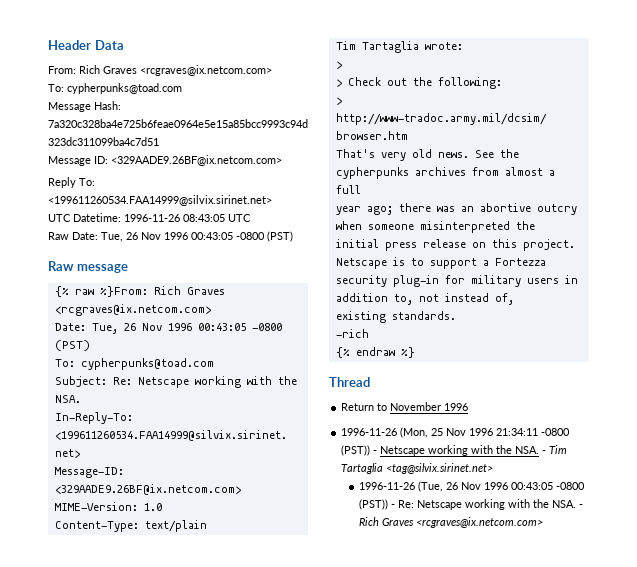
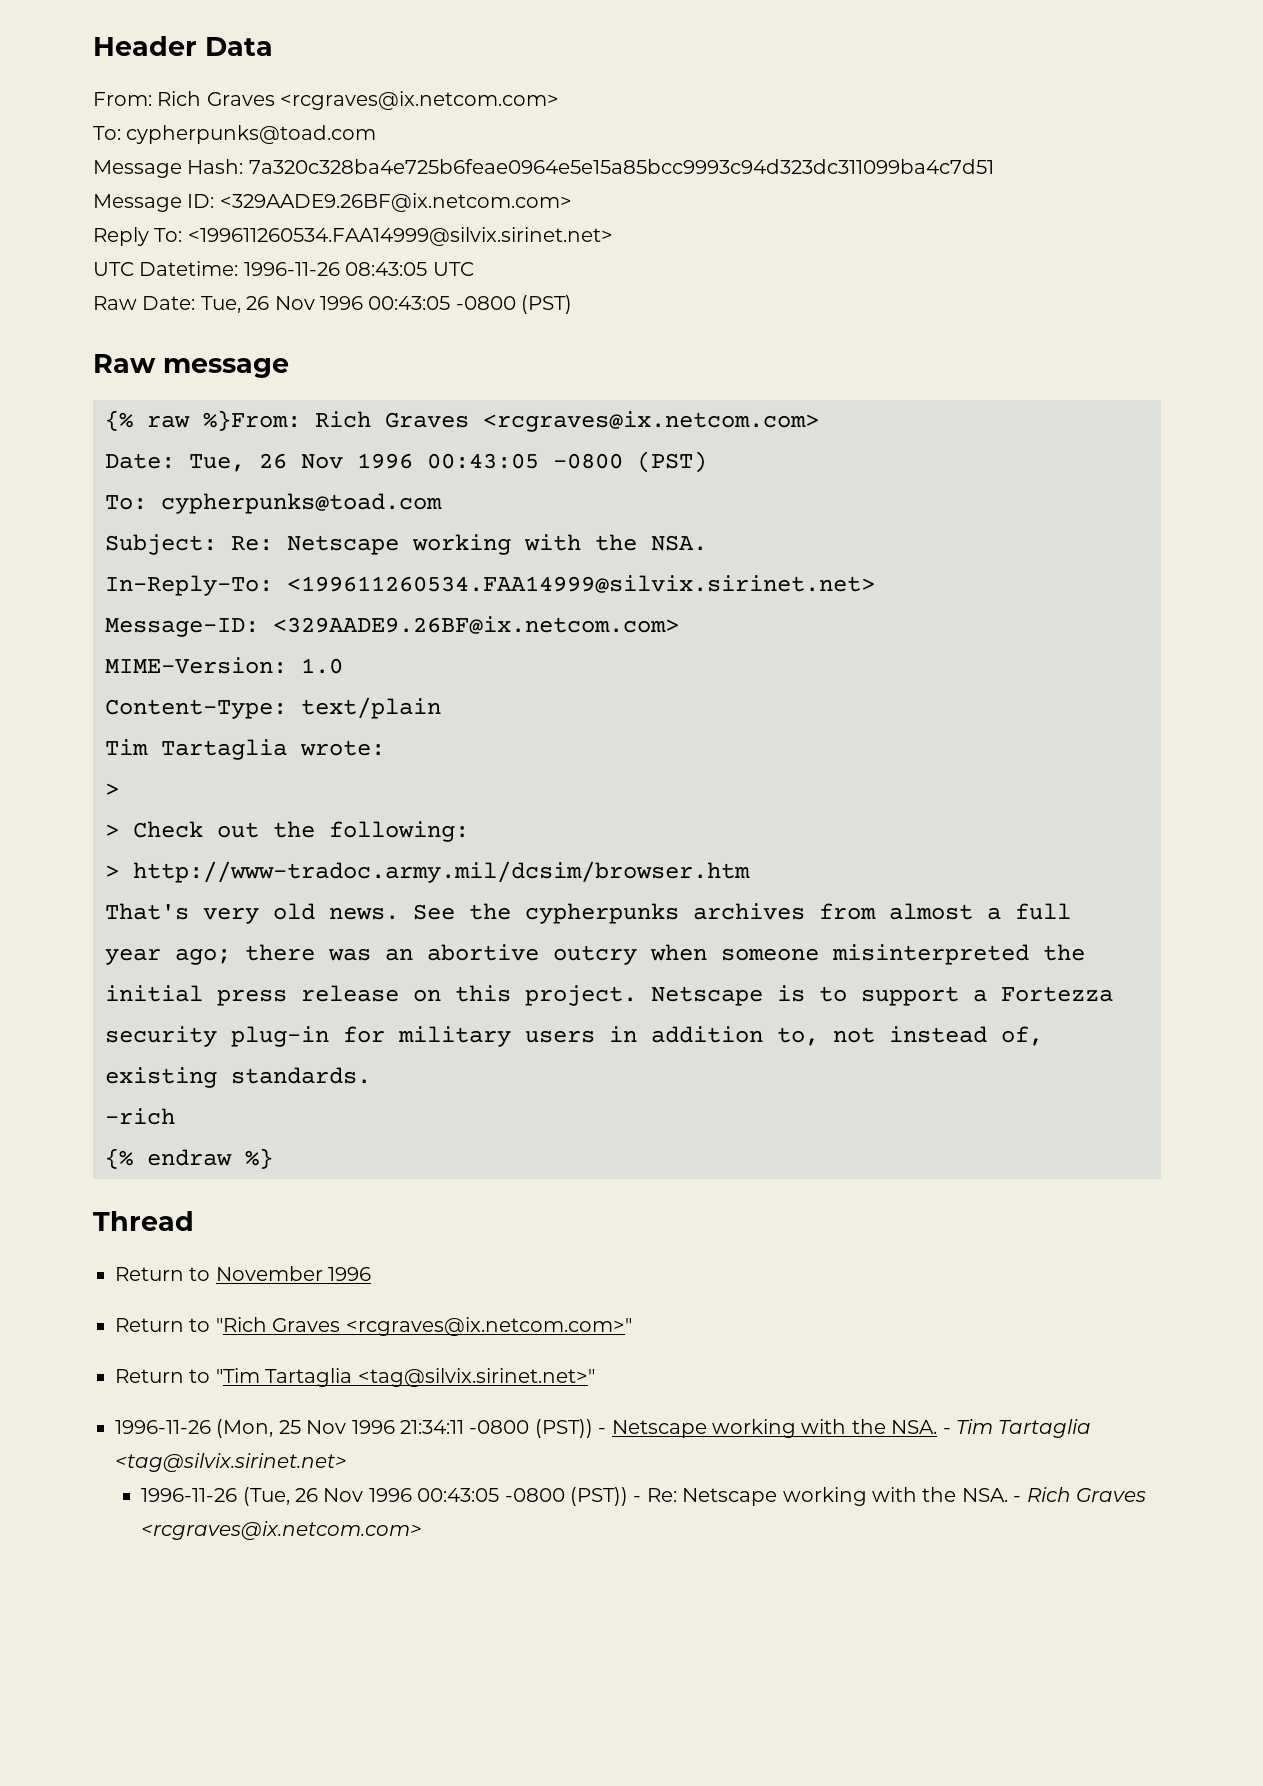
+ Return to "Rich Graves <rcgraves@ix.netcom.com>"
+ Return to "Tim Tartaglia <tag@silvix.sirinet.net>"

